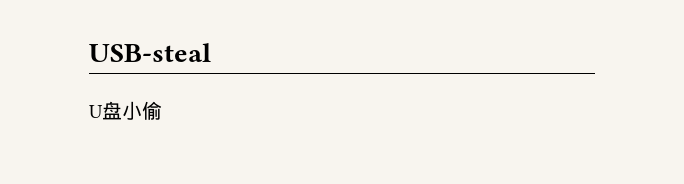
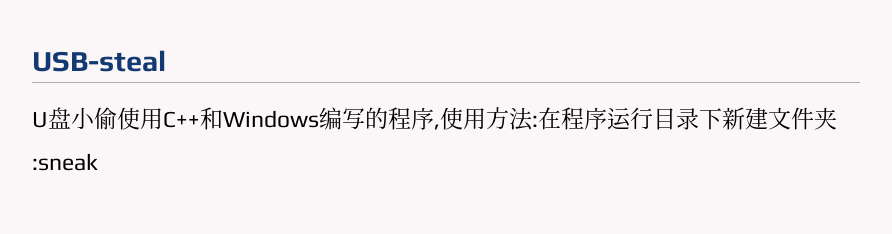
- U盘小偷
+ U盘小偷使用C++和Windows编写的程序,使用方法:在程序运行目录下新建文件夹:sneak

